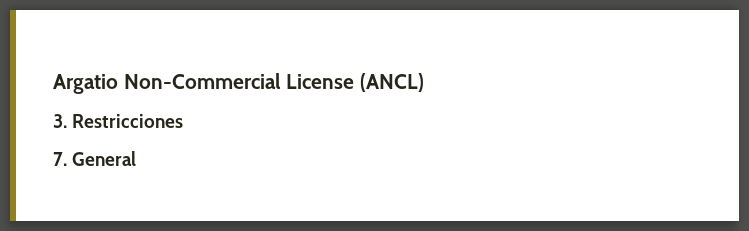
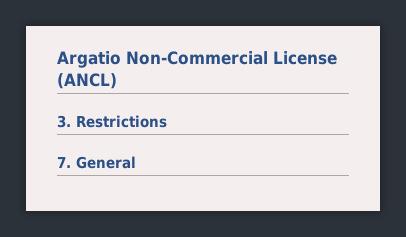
- 3. Restricciones
+ 3. Restrictions

